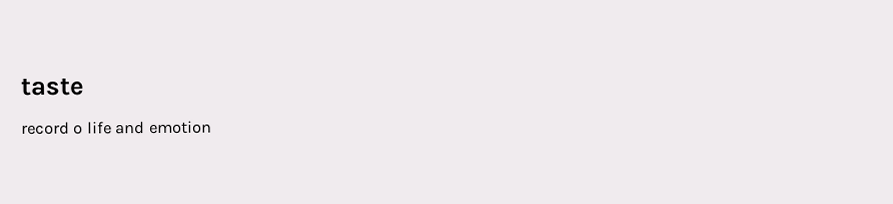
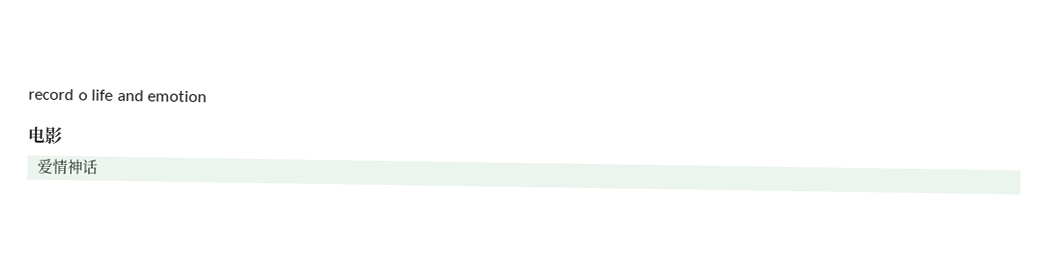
- taste
+ 电影
+ 爱情神话

